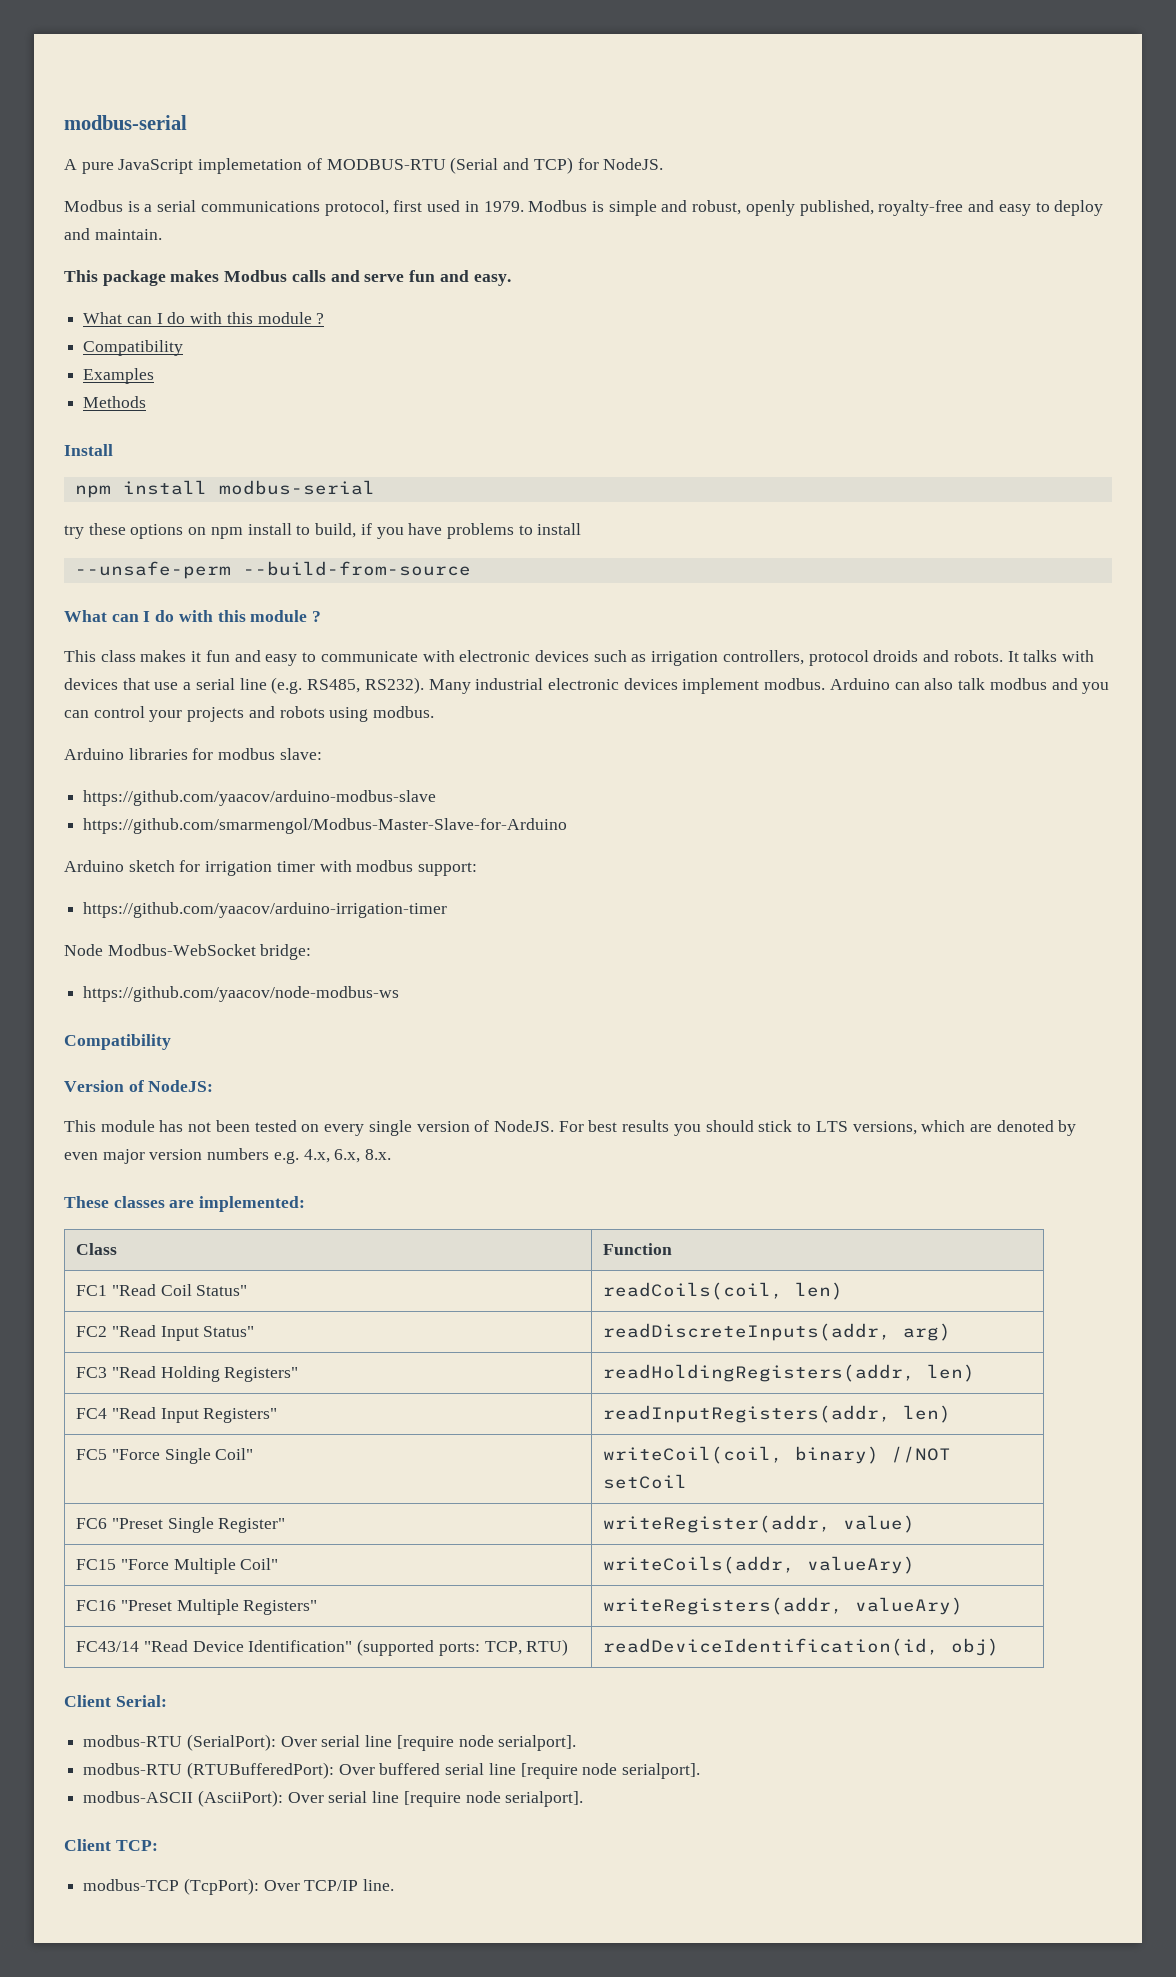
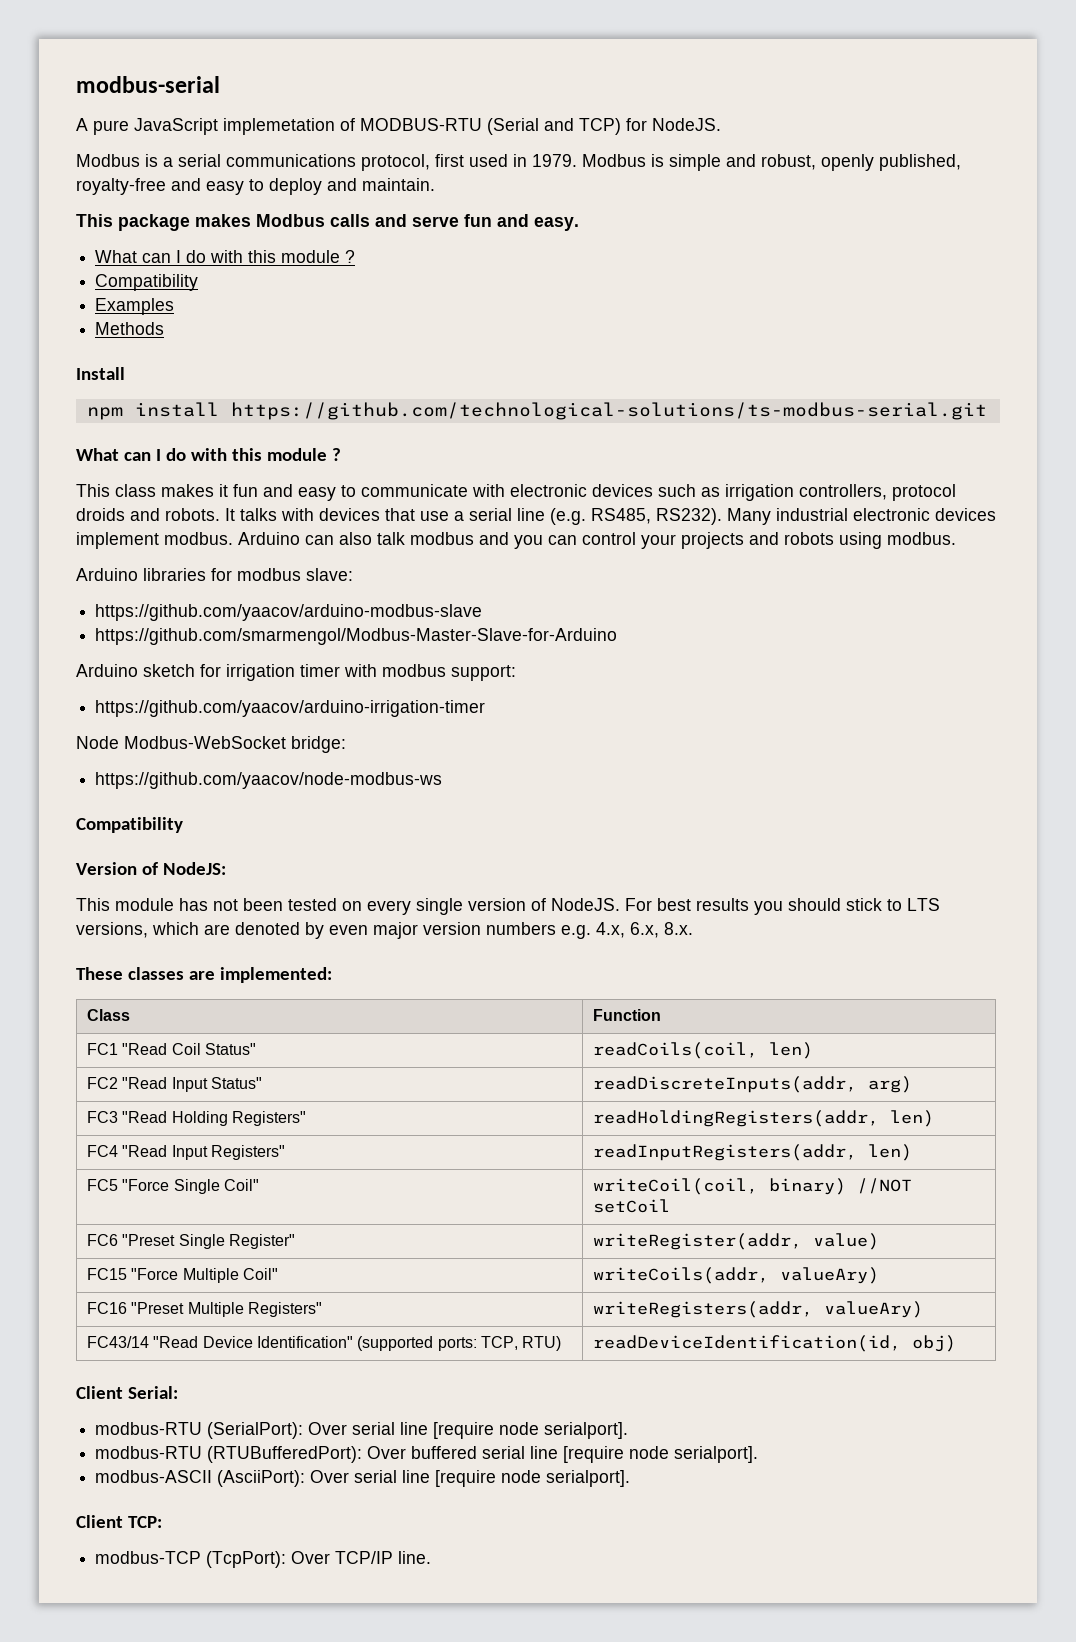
- npm install modbus-serial
- try these options on npm install to build, if you have problems to install
- --unsafe-perm --build-from-source
+ npm install https://github.com/technological-solutions/ts-modbus-serial.git

